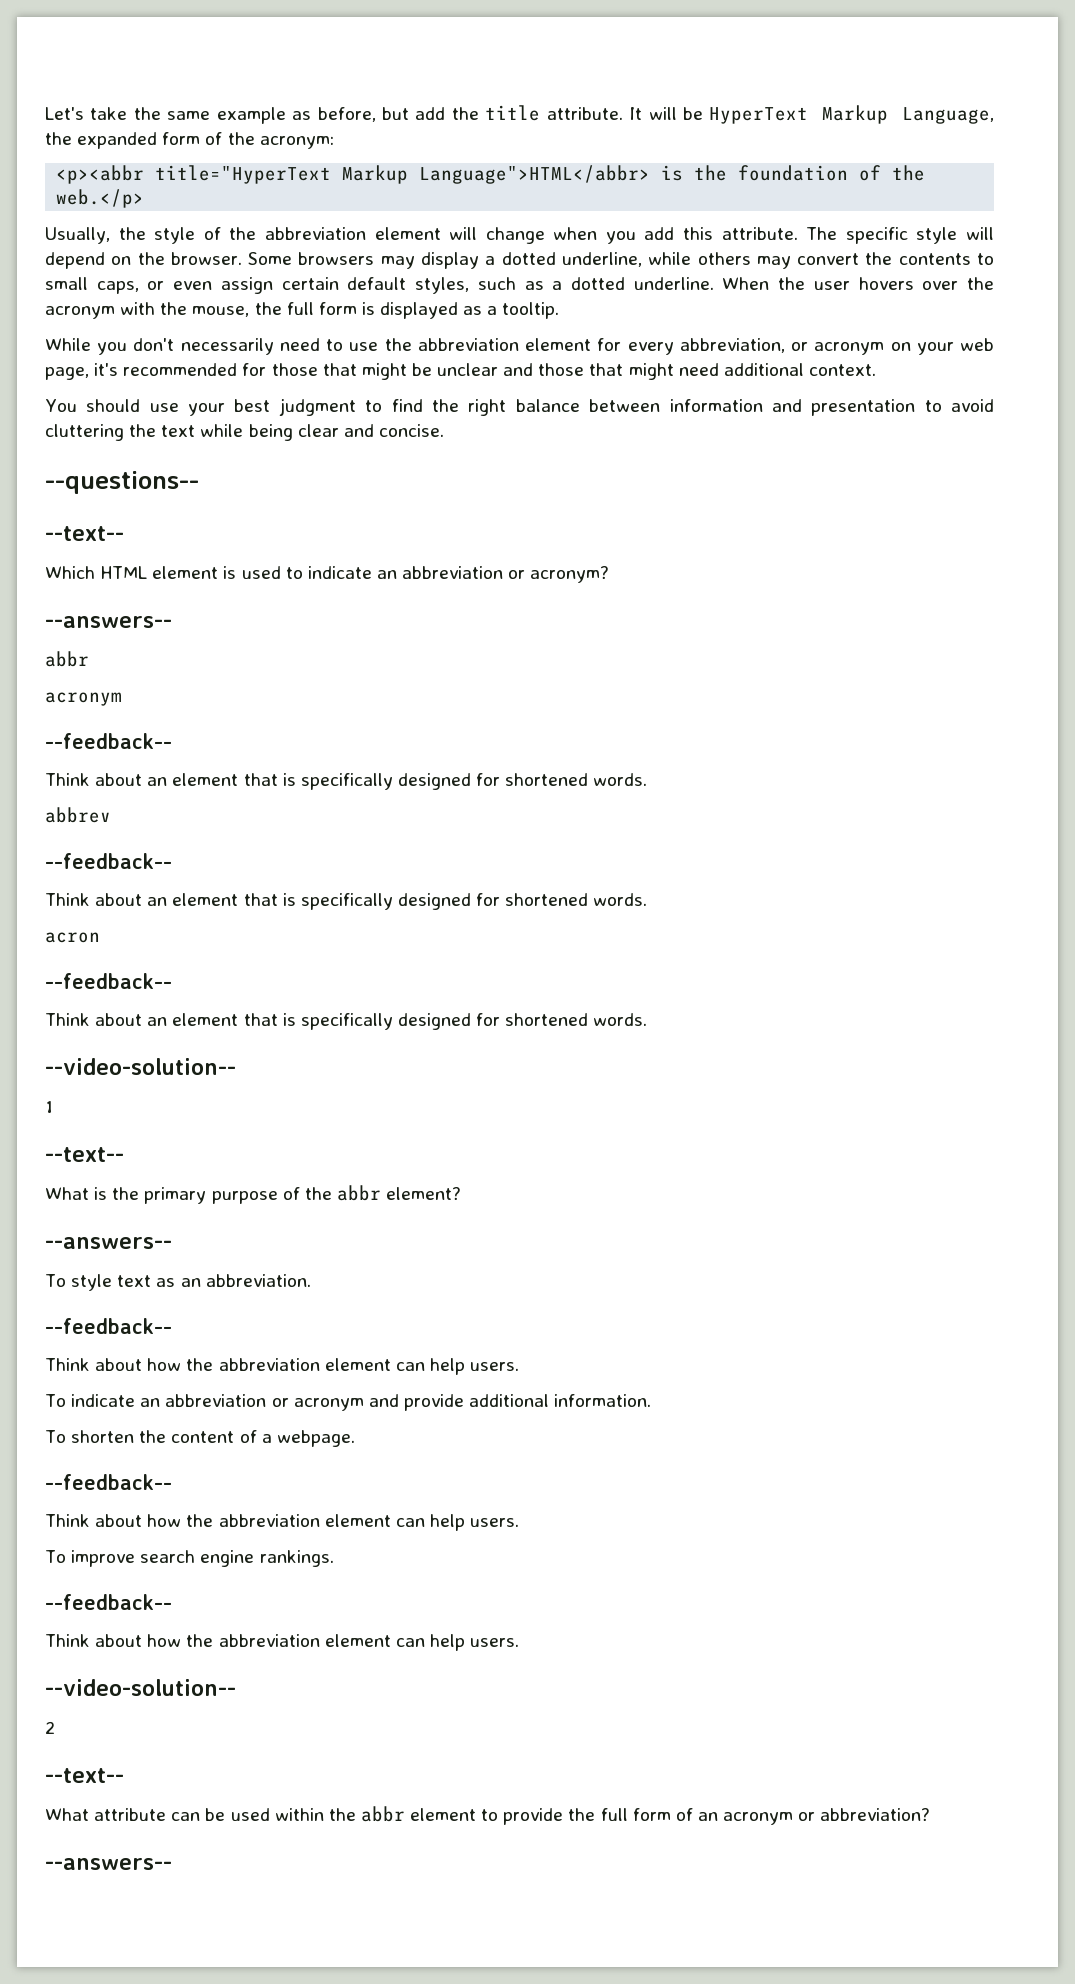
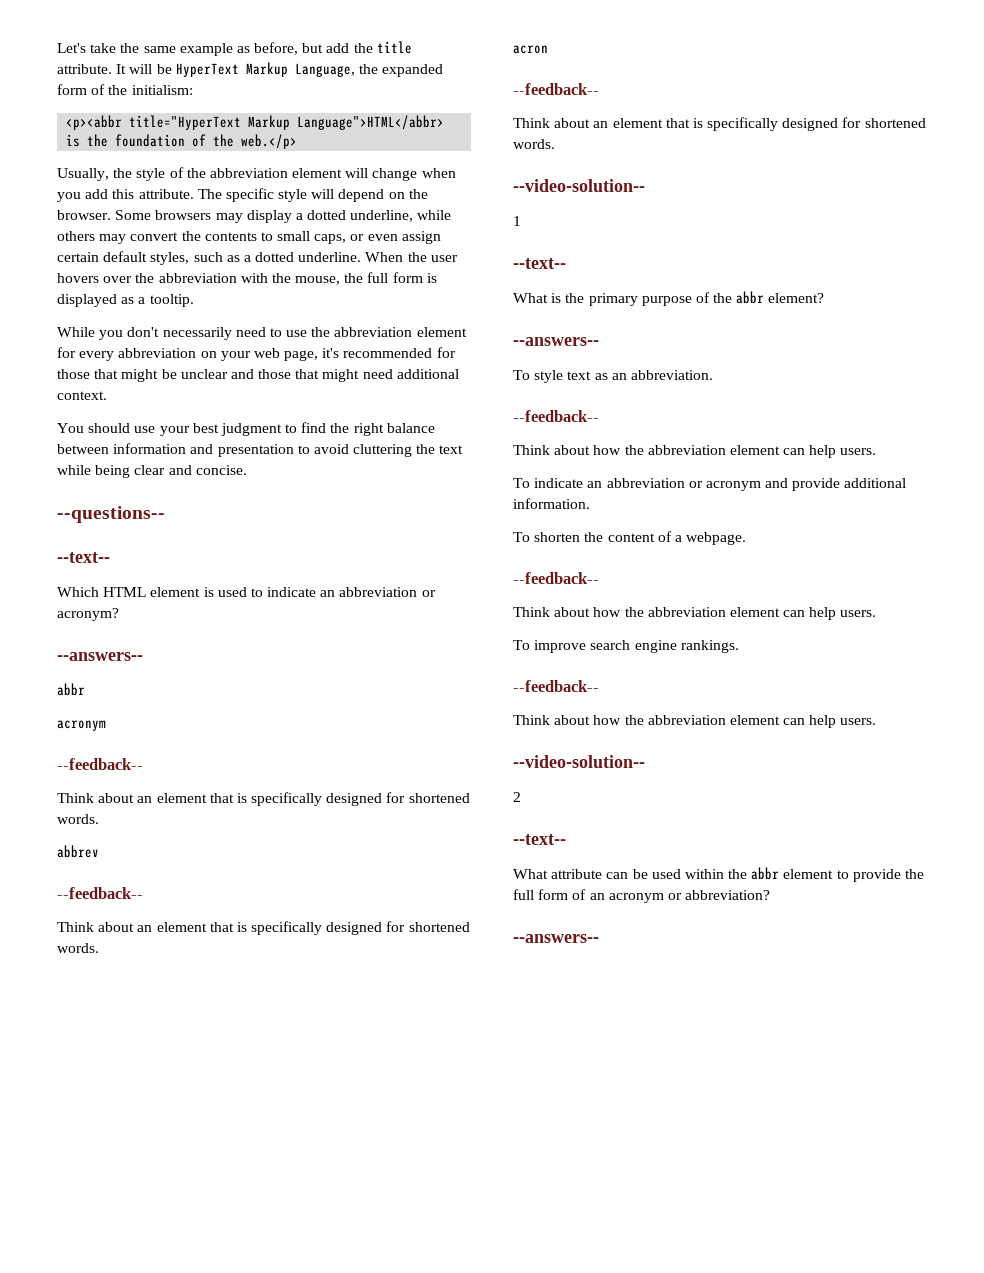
- It will be HyperText Markup Language, the expanded form of the acronym:
+ It will be HyperText Markup Language, the expanded form of the initialism:
- When the user hovers over the acronym with the mouse, the full form is displayed as a tooltip.
+ When the user hovers over the abbreviation with the mouse, the full form is displayed as a tooltip.
- While you don't necessarily need to use the abbreviation element for every abbreviation, or acronym on your web page, it's recommended for those that might be unclear and those that might need additional context.
+ While you don't necessarily need to use the abbreviation element for every abbreviation on your web page, it's recommended for those that might be unclear and those that might need additional context.

